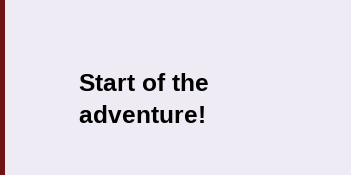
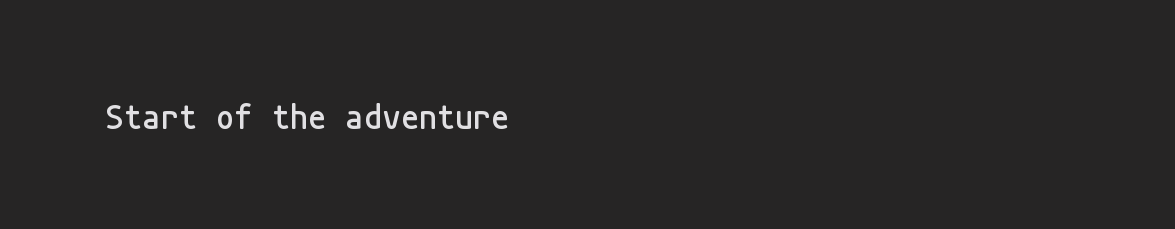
- Start of the adventure!
+ Start of the adventure

